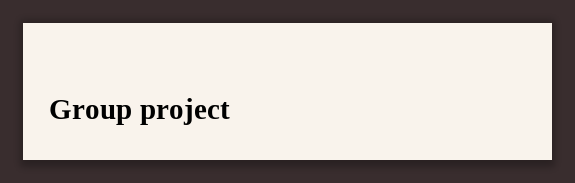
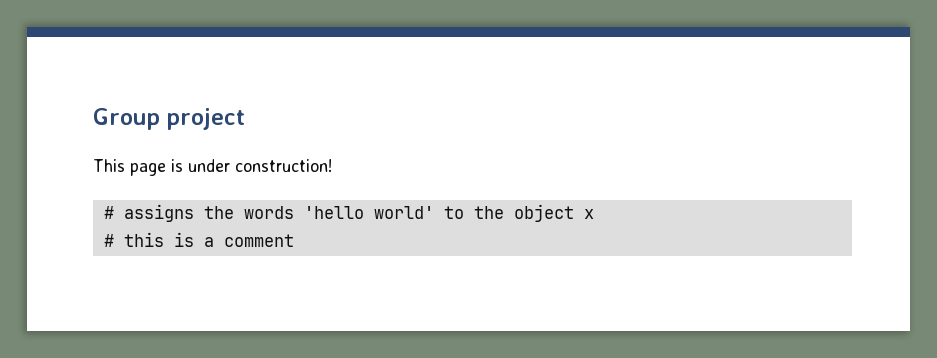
+ This page is under construction!
+ # assigns the words 'hello world' to the object x
+ # this is a comment

